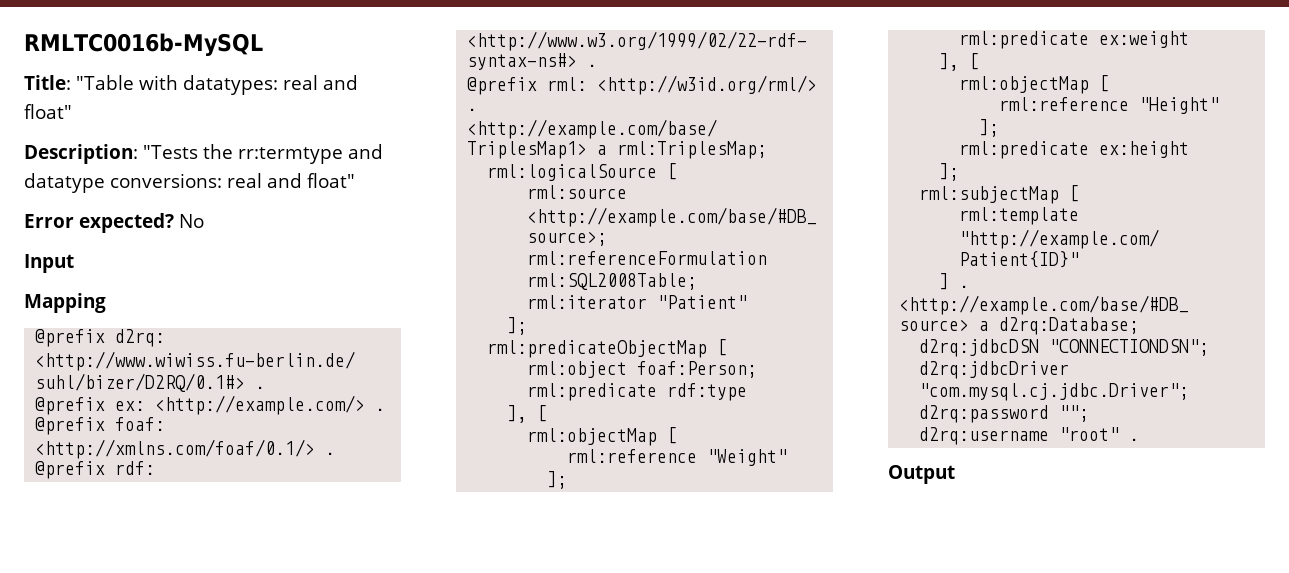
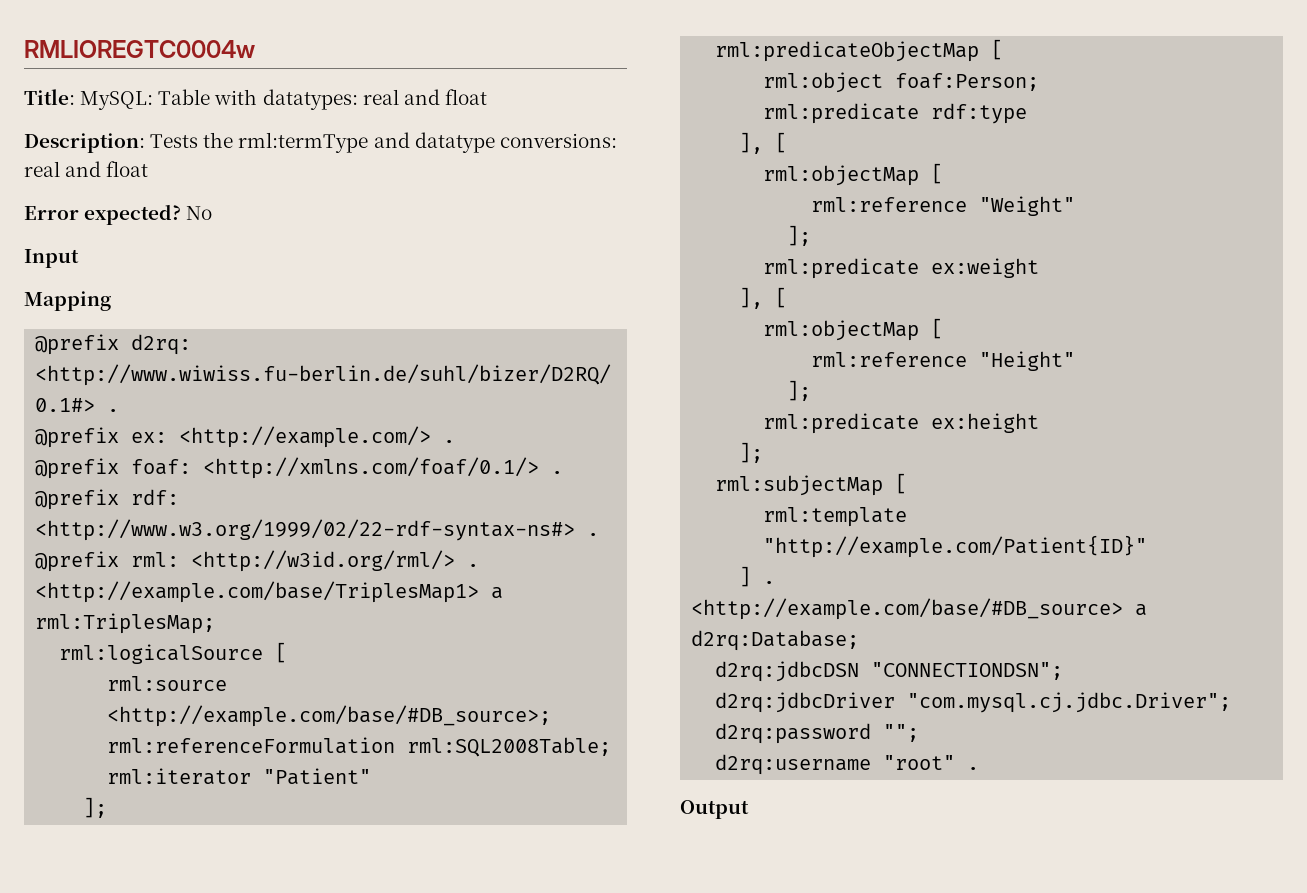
- RMLTC0016b-MySQL
+ RMLIOREGTC0004w
- Title: "Table with datatypes: real and float"
+ Title: MySQL: Table with datatypes: real and float
- Description: "Tests the rr:termtype and datatype conversions: real and float"
+ Description: Tests the rml:termType and datatype conversions: real and float

